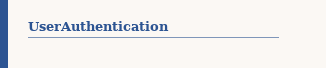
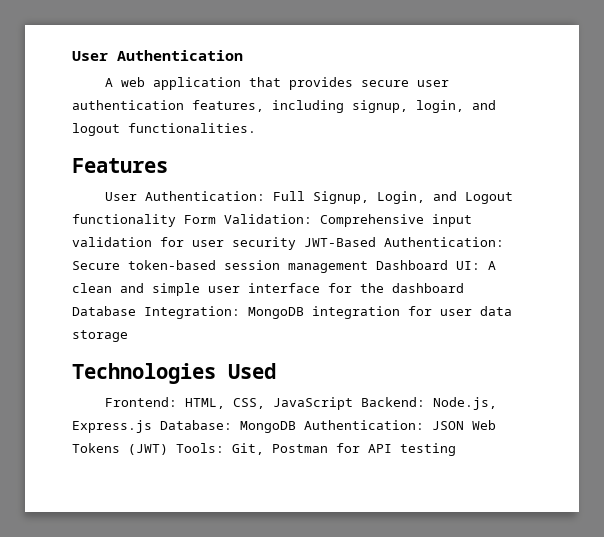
- UserAuthentication
+ User Authentication
+ A web application that provides secure user authentication features, including signup, login, and logout functionalities.
+ Features
+ User Authentication: Full Signup, Login, and Logout functionality Form Validation: Comprehensive input validation for user security JWT-Based Authentication: Secure token-based session management Dashboard UI: A clean and simple user interface for the dashboard Database Integration: MongoDB integration for user data storage
+ Technologies Used
+ Frontend: HTML, CSS, JavaScript Backend: Node.js, Express.js Database: MongoDB Authentication: JSON Web Tokens (JWT) Tools: Git, Postman for API testing

